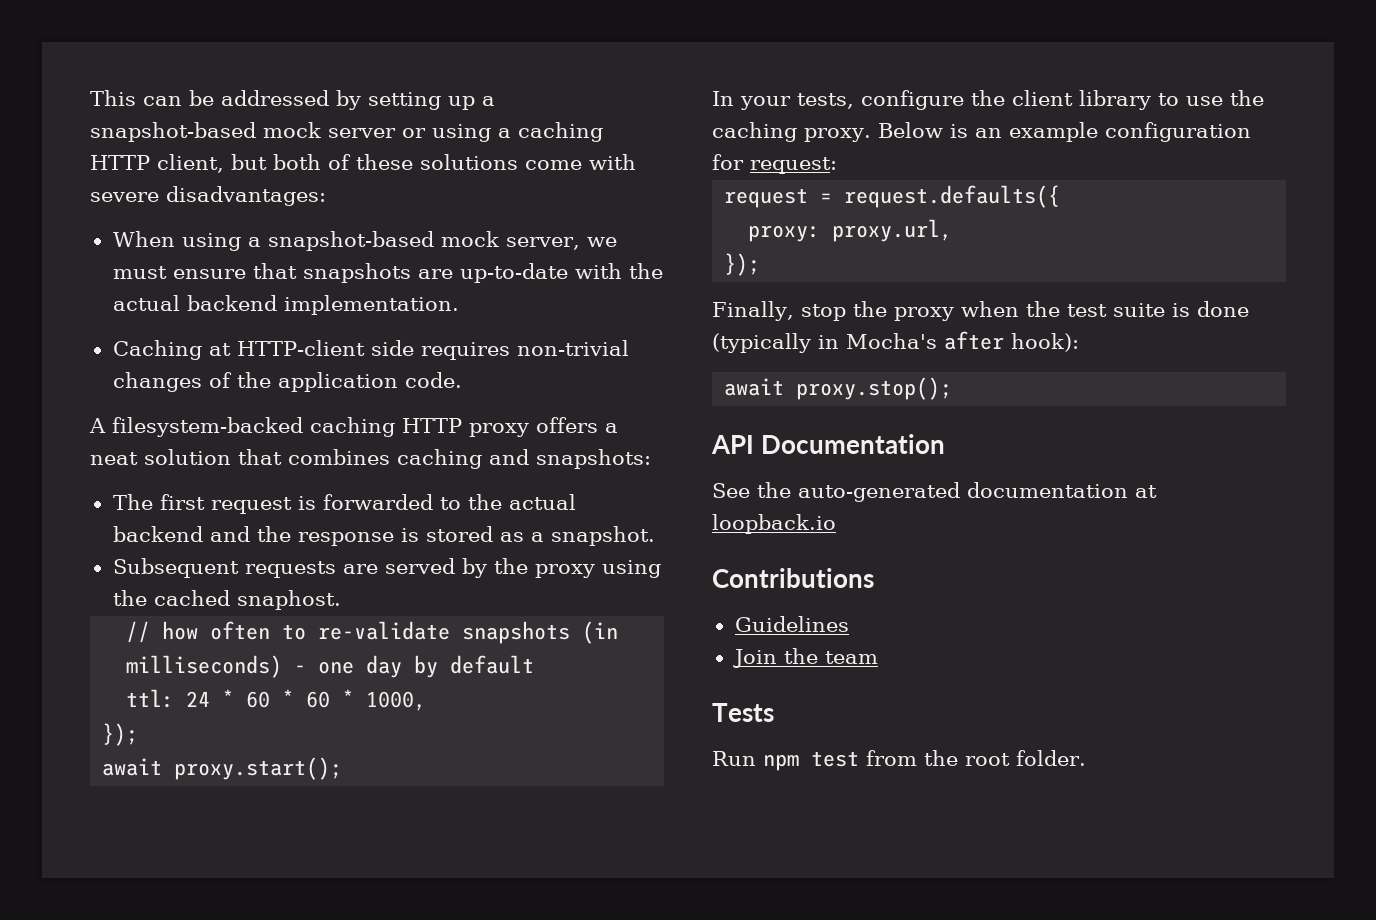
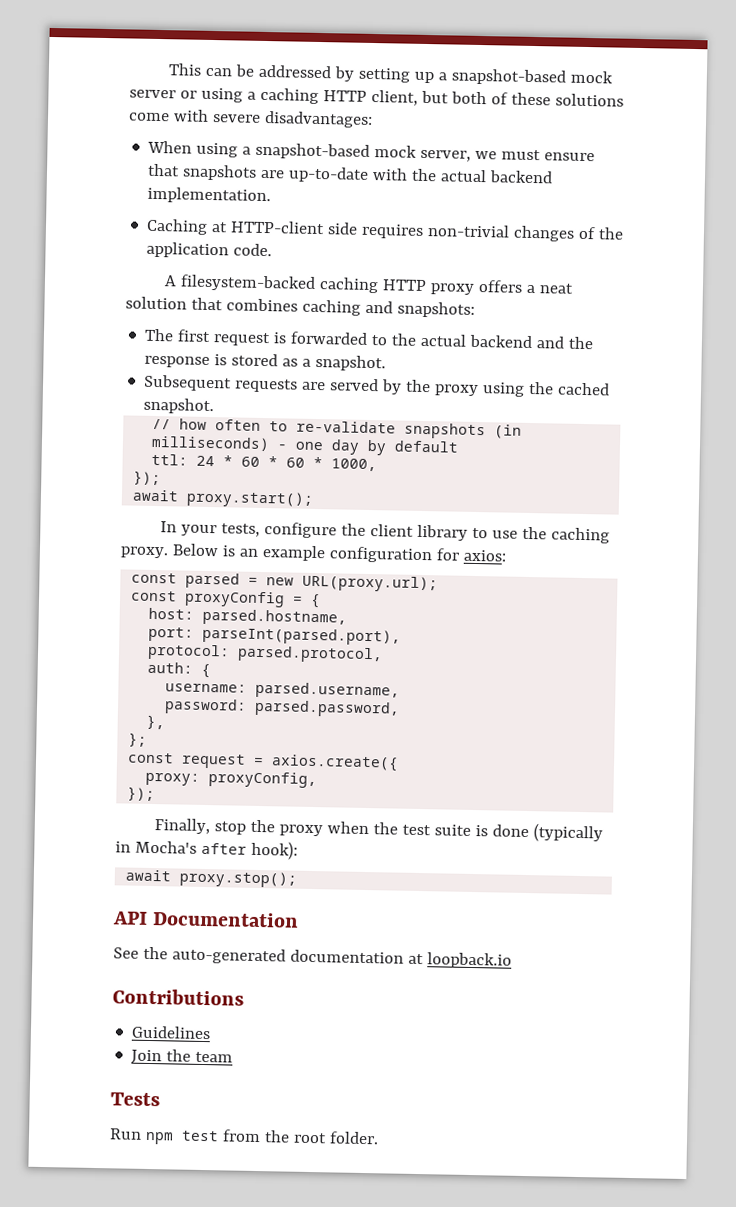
- Subsequent requests are served by the proxy using the cached snaphost.
+ Subsequent requests are served by the proxy using the cached snapshot.
- Below is an example configuration for request:
- request = request.defaults({
+ Below is an example configuration for axios:
+ const parsed = new URL(proxy.url);
+ const proxyConfig = {
+ host: parsed.hostname,
+ port: parseInt(parsed.port),
+ protocol: parsed.protocol,
+ auth: {
+ username: parsed.username,
+ password: parsed.password,
+ },
+ };
+ const request = axios.create({
- proxy: proxy.url,
+ proxy: proxyConfig,

